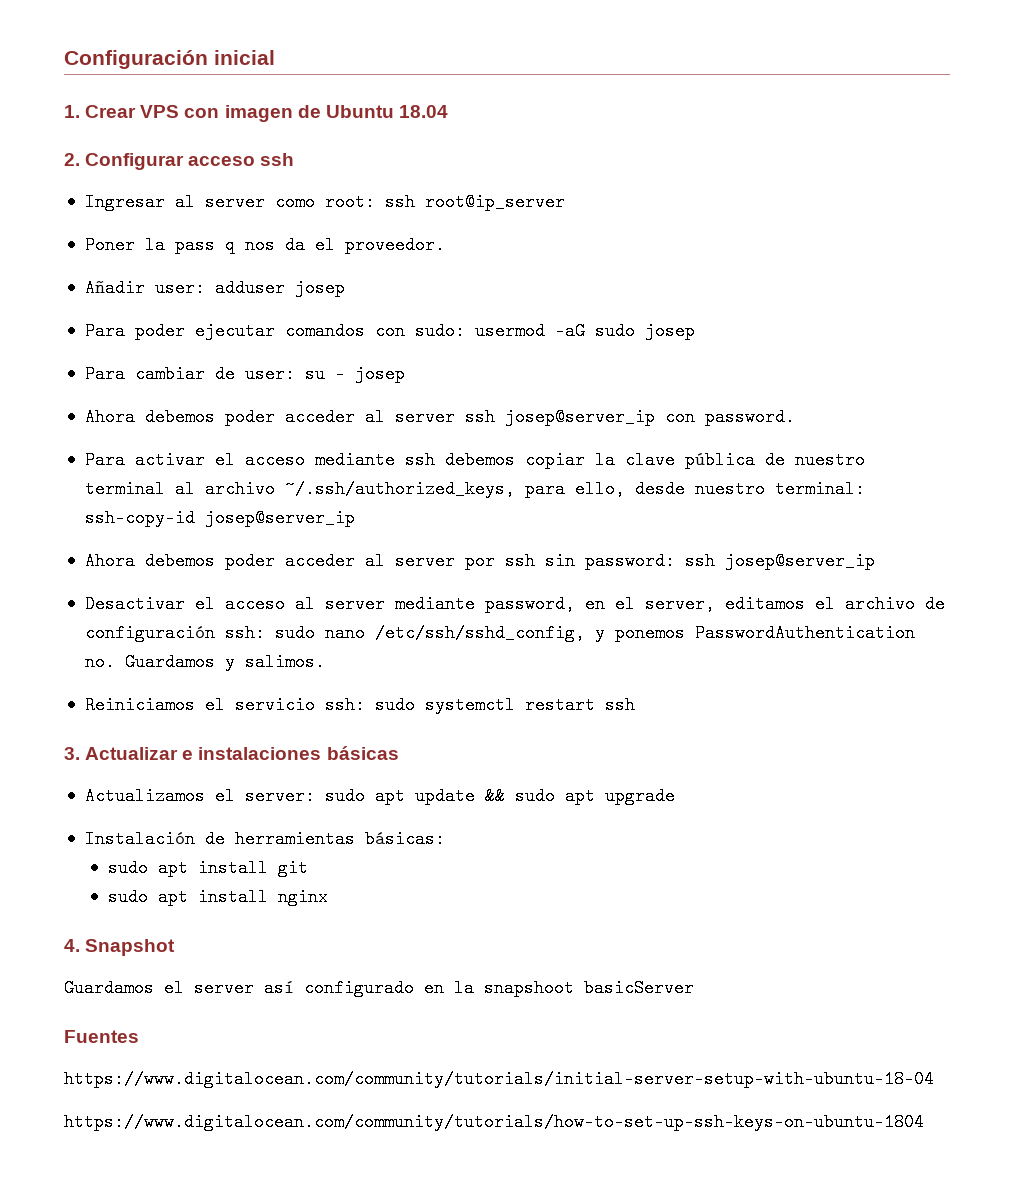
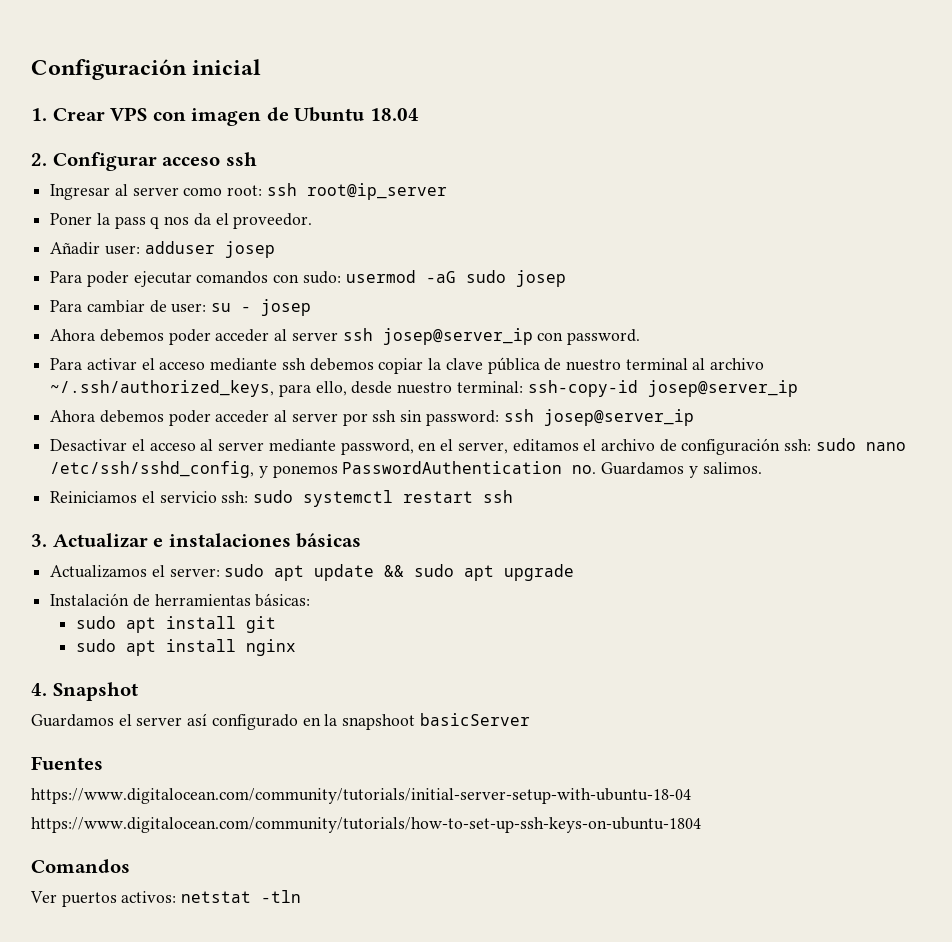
+ Comandos
+ Ver puertos activos: netstat -tln

